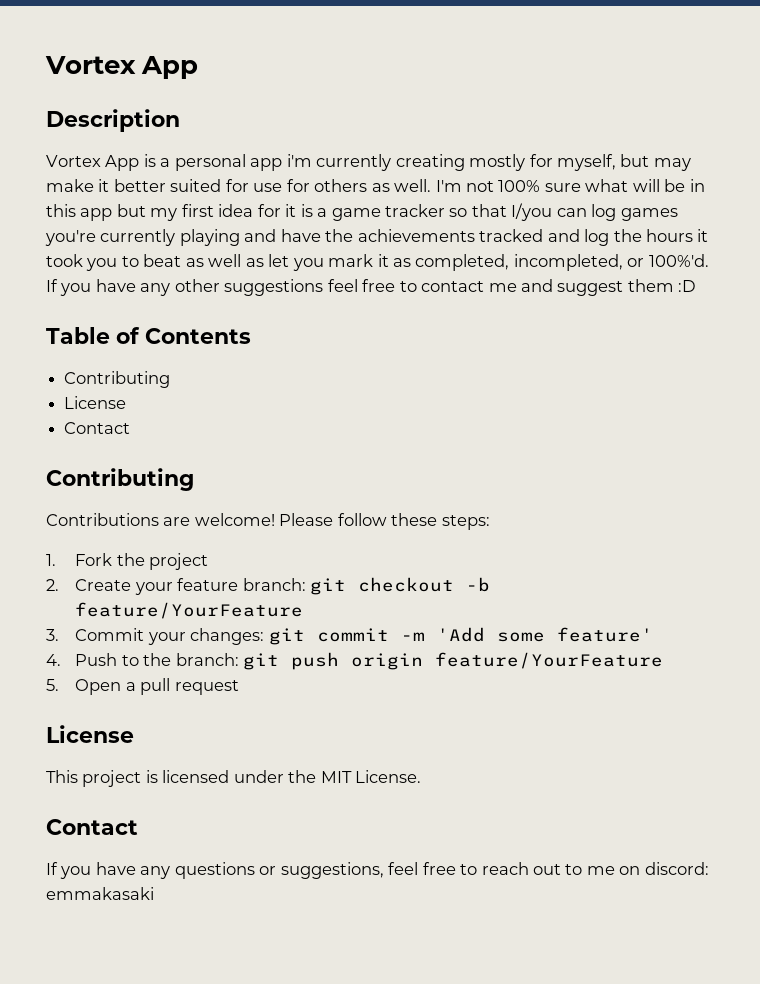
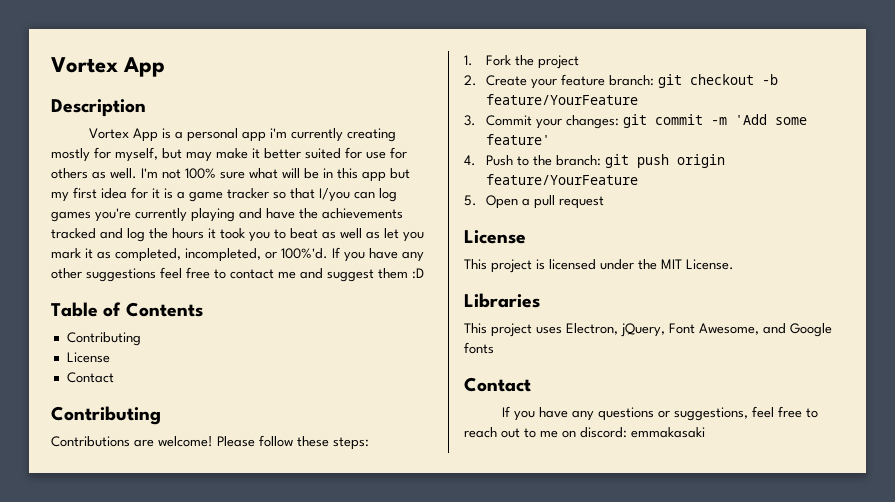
+ Libraries
+ This project uses Electron, jQuery, Font Awesome, and Google fonts

